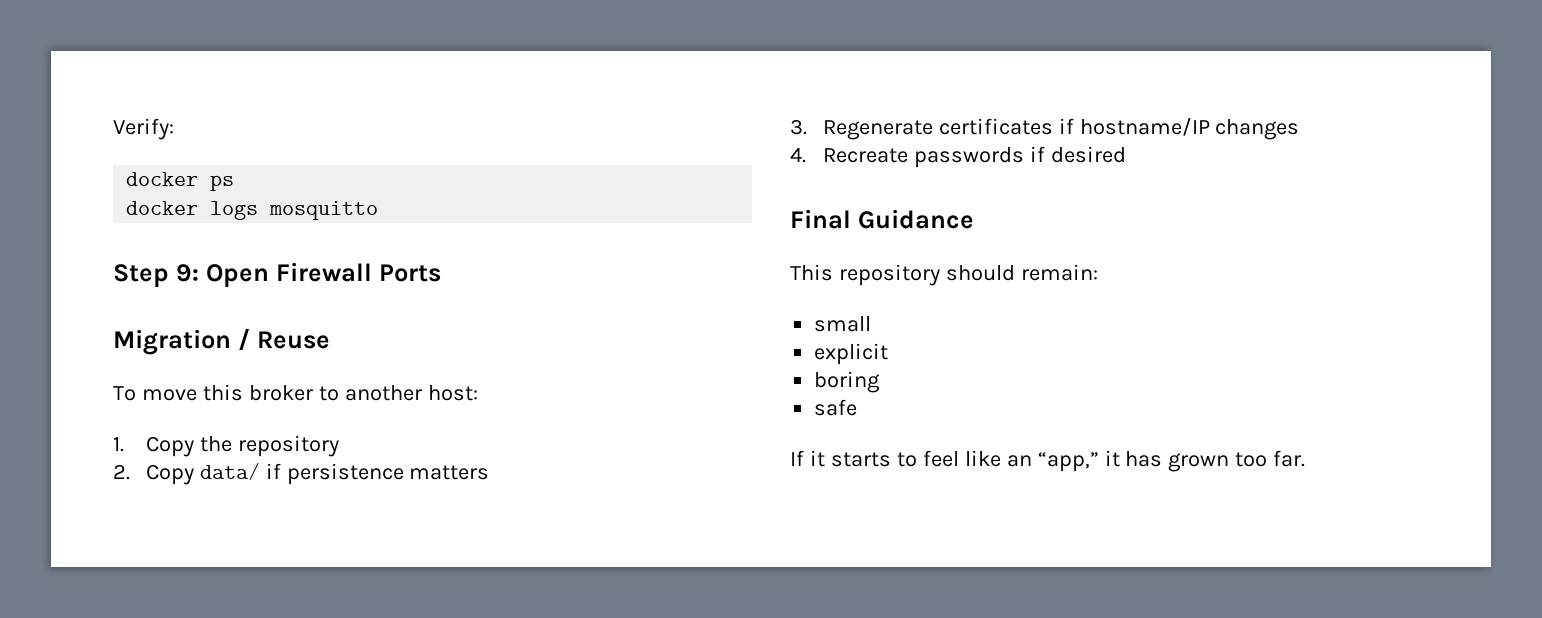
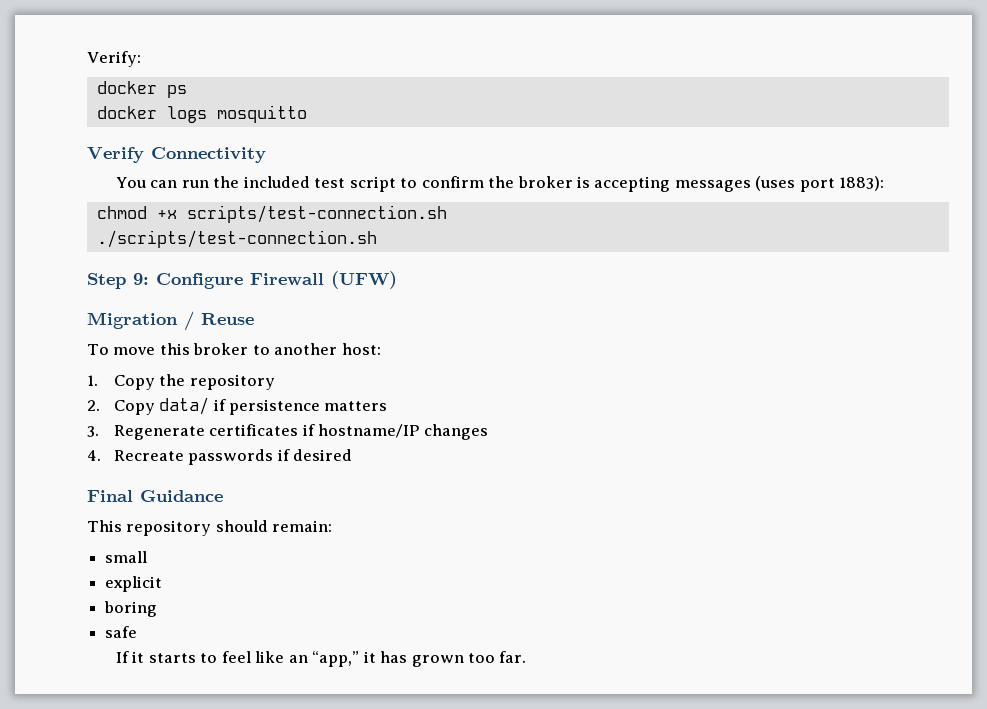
+ Verify Connectivity
+ You can run the included test script to confirm the broker is accepting messages (uses port 1883):
+ chmod +x scripts/test-connection.sh
+ ./scripts/test-connection.sh
- Step 9: Open Firewall Ports
+ Step 9: Configure Firewall (UFW)

